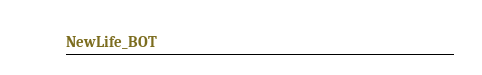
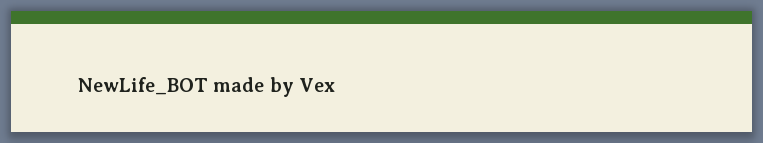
- NewLife_BOT
+ NewLife_BOT made by Vex

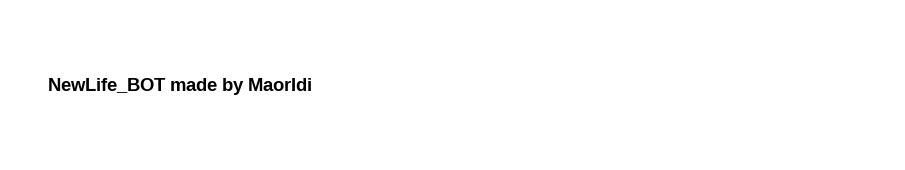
- NewLife_BOT made by Vex
+ NewLife_BOT made by MaorIdi

